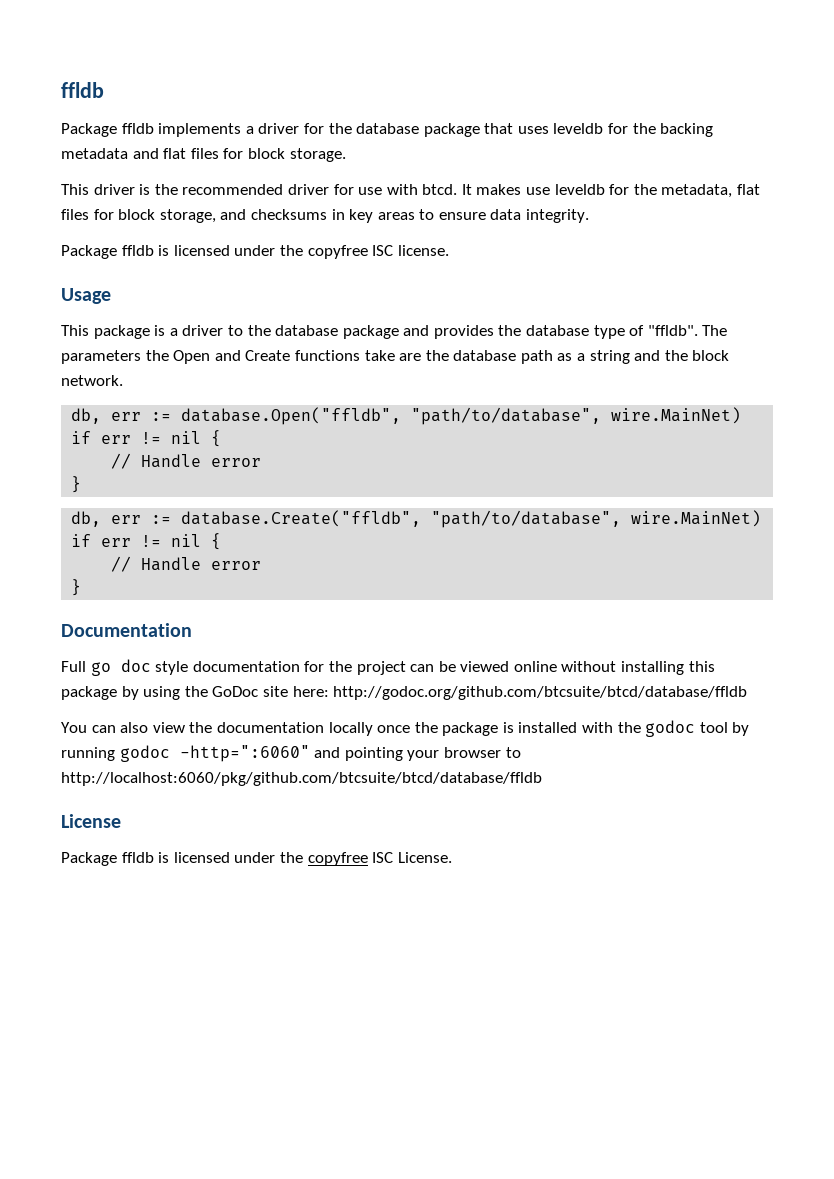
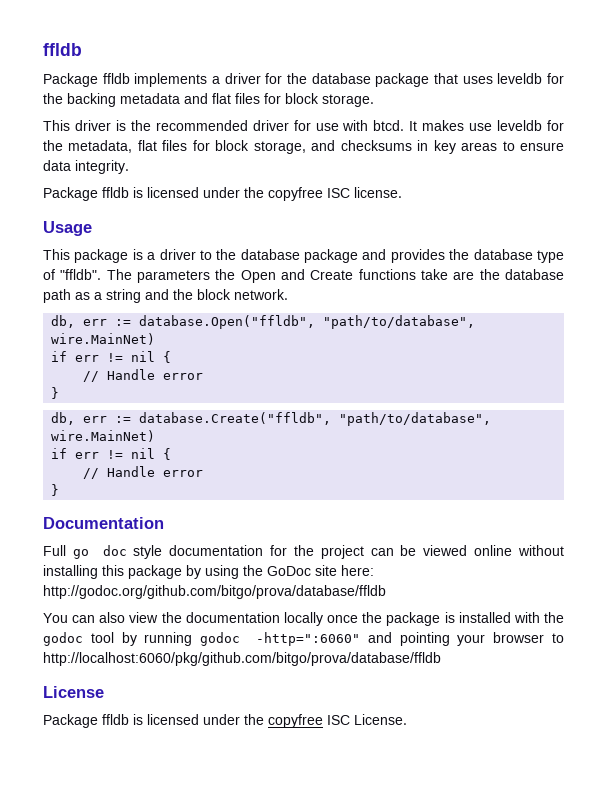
- Full go doc style documentation for the project can be viewed online without installing this package by using the GoDoc site here: http://godoc.org/github.com/btcsuite/btcd/database/ffldb
+ Full go doc style documentation for the project can be viewed online without installing this package by using the GoDoc site here: http://godoc.org/github.com/bitgo/prova/database/ffldb
- You can also view the documentation locally once the package is installed with the godoc tool by running godoc -http=":6060" and pointing your browser to http://localhost:6060/pkg/github.com/btcsuite/btcd/database/ffldb
+ You can also view the documentation locally once the package is installed with the godoc tool by running godoc -http=":6060" and pointing your browser to http://localhost:6060/pkg/github.com/bitgo/prova/database/ffldb

